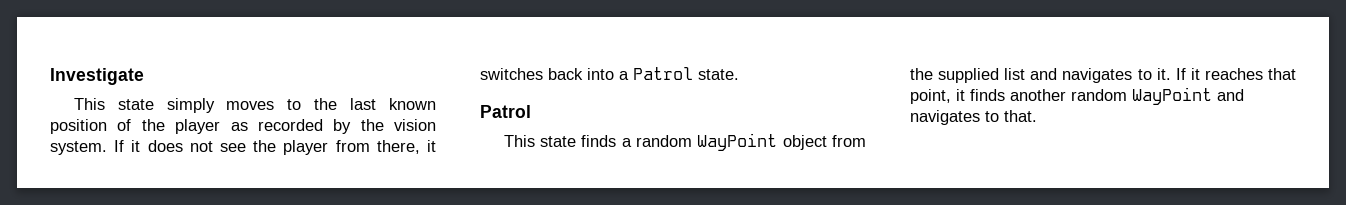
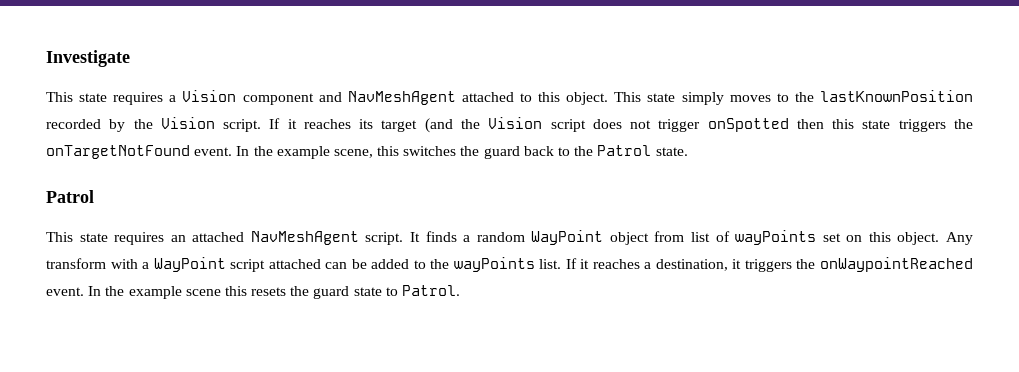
- This state simply moves to the last known position of the player as recorded by the vision system. If it does not see the player from there, it switches back into a Patrol state.
+ This state requires a Vision component and NavMeshAgent attached to this object. This state simply moves to the lastKnownPosition recorded by the Vision script. If it reaches its target (and the Vision script does not trigger onSpotted then this state triggers the onTargetNotFound event. In the example scene, this switches the guard back to the Patrol state.
- This state finds a random WayPoint object from the supplied list and navigates to it. If it reaches that point, it finds another random WayPoint and navigates to that.
+ This state requires an attached NavMeshAgent script. It finds a random WayPoint object from list of wayPoints set on this object. Any transform with a WayPoint script attached can be added to the wayPoints list. If it reaches a destination, it triggers the onWaypointReached event. In the example scene this resets the guard state to Patrol.

